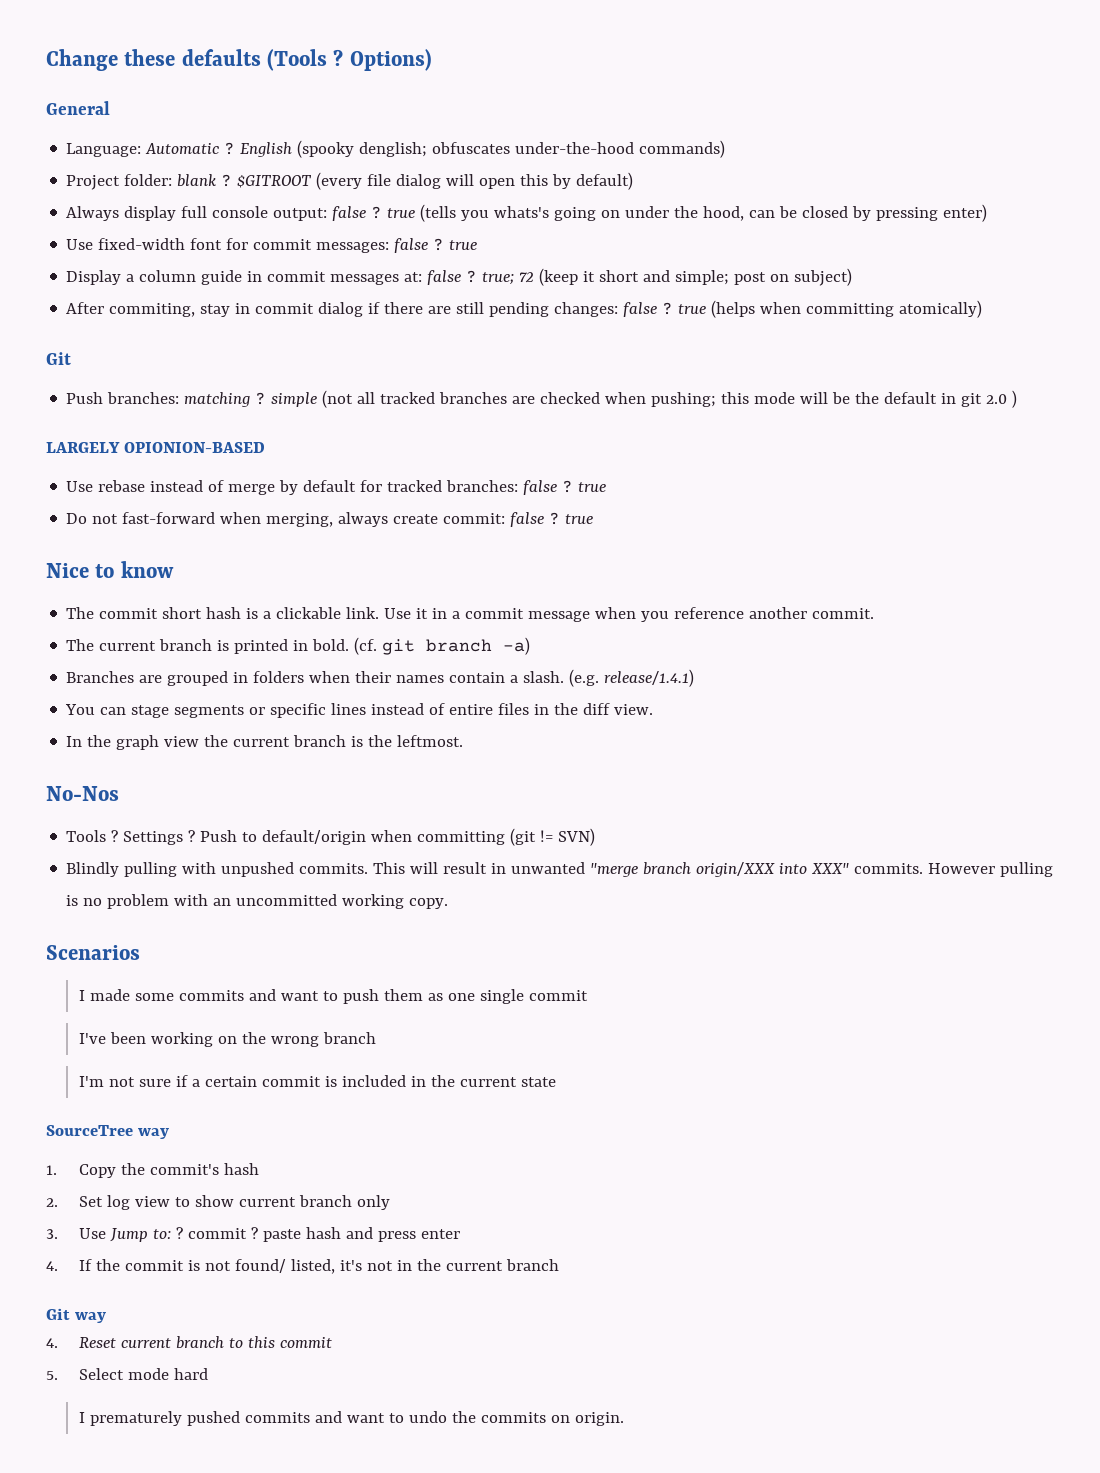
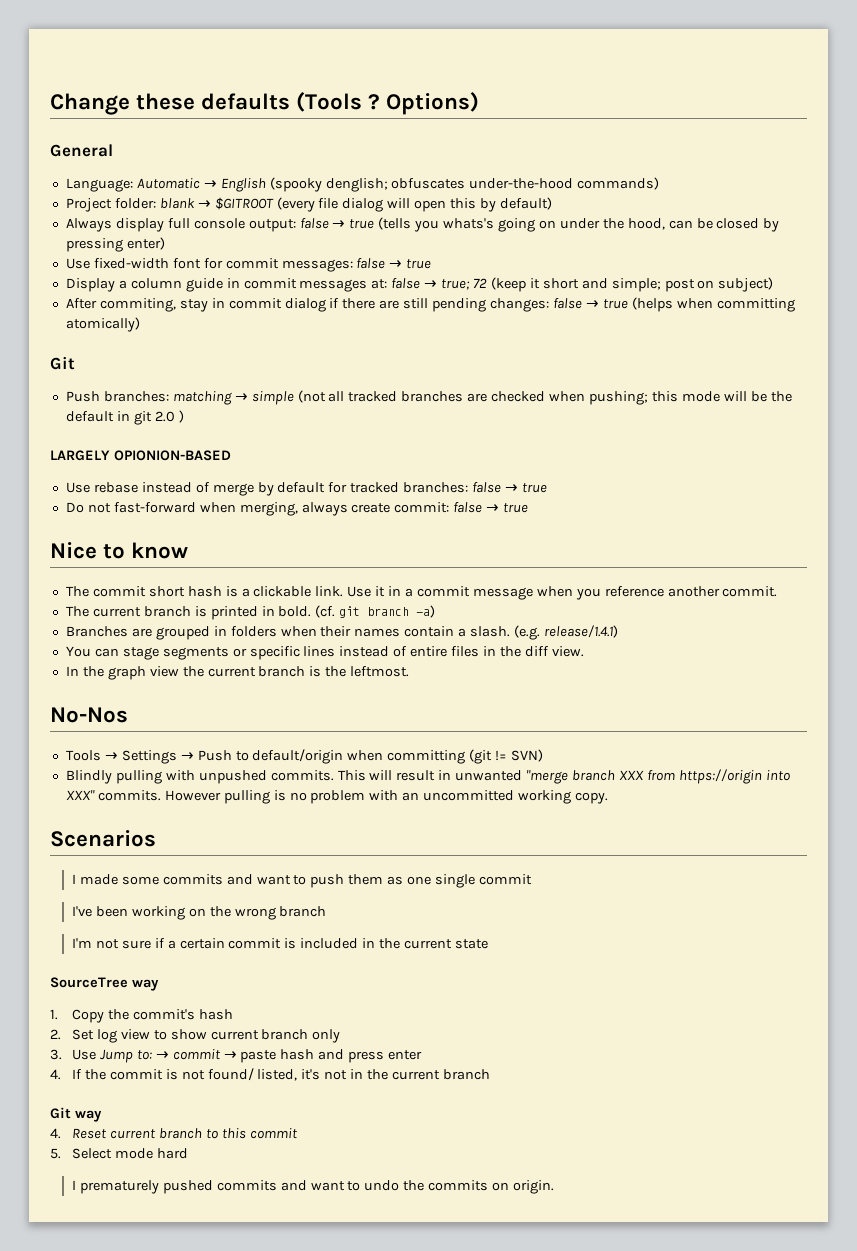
- Language: Automatic ? English (spooky denglish; obfuscates under-the-hood commands)
+ Language: Automatic → English (spooky denglish; obfuscates under-the-hood commands)
- Project folder: blank ? $GITROOT (every file dialog will open this by default)
+ Project folder: blank → $GITROOT (every file dialog will open this by default)
- Always display full console output: false ? true (tells you whats's going on under the hood, can be closed by pressing enter)
+ Always display full console output: false → true (tells you whats's going on under the hood, can be closed by pressing enter)
- Use fixed-width font for commit messages: false ? true
+ Use fixed-width font for commit messages: false → true
- Display a column guide in commit messages at: false ? true; 72 (keep it short and simple; post on subject)
+ Display a column guide in commit messages at: false → true; 72 (keep it short and simple; post on subject)
- After commiting, stay in commit dialog if there are still pending changes: false ? true (helps when committing atomically)
+ After commiting, stay in commit dialog if there are still pending changes: false → true (helps when committing atomically)
- Push branches: matching ? simple (not all tracked branches are checked when pushing; this mode will be the default in git 2.0 )
+ Push branches: matching → simple (not all tracked branches are checked when pushing; this mode will be the default in git 2.0 )
- Use rebase instead of merge by default for tracked branches: false ? true
+ Use rebase instead of merge by default for tracked branches: false → true
- Do not fast-forward when merging, always create commit: false ? true
+ Do not fast-forward when merging, always create commit: false → true
- Tools ? Settings ? Push to default/origin when committing (git != SVN)
+ Tools → Settings → Push to default/origin when committing (git != SVN)
- This will result in unwanted "merge branch origin/XXX into XXX" commits.
+ This will result in unwanted "merge branch XXX from https://origin into XXX" commits.
- 3. Use Jump to: ? commit ? paste hash and press enter
+ 3. Use Jump to: → commit → paste hash and press enter

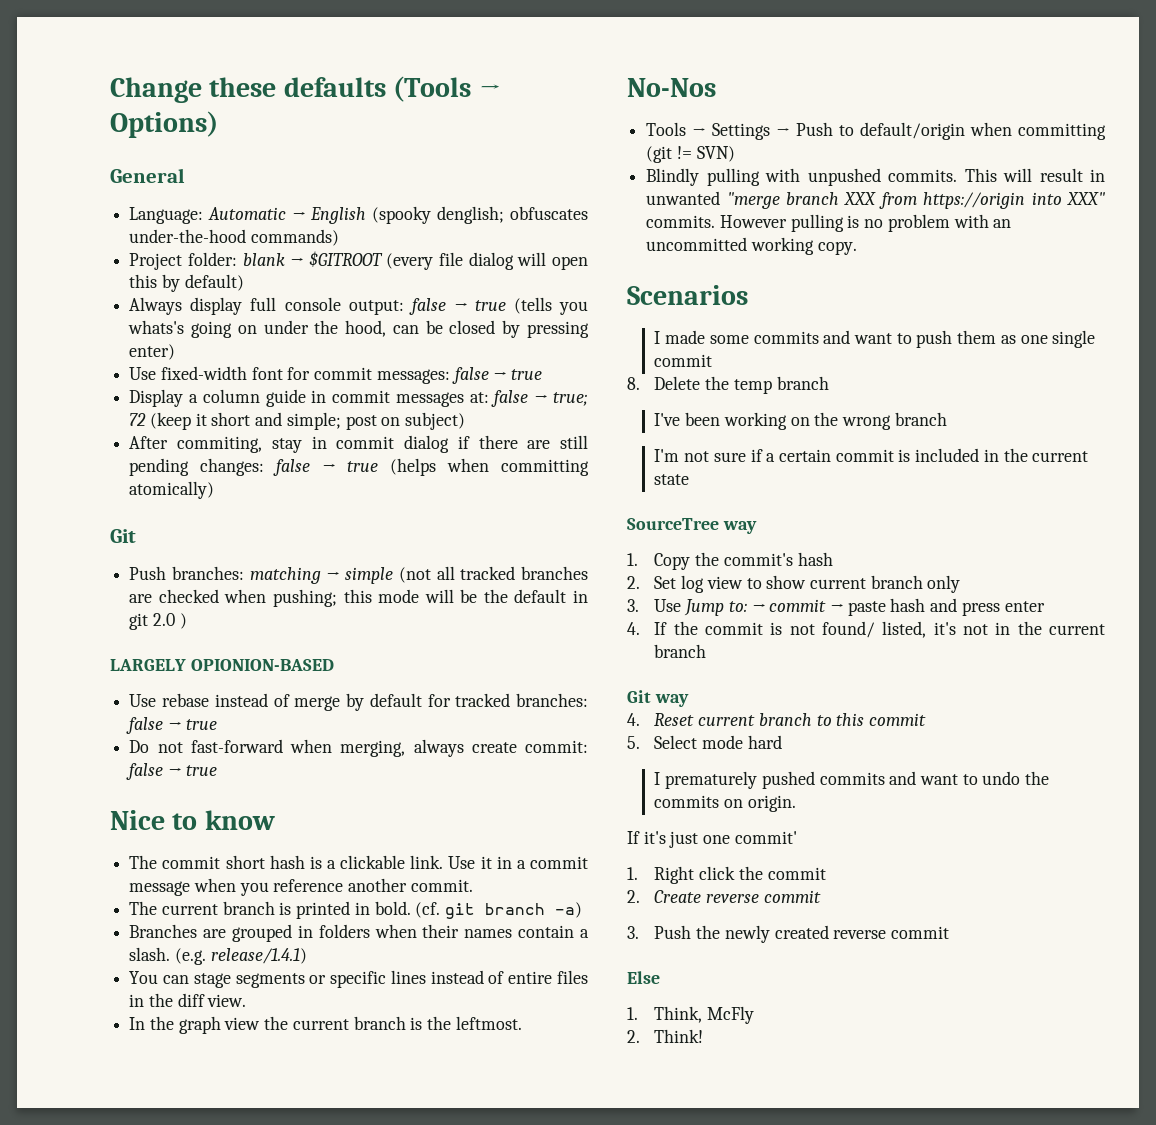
- Change these defaults (Tools ? Options)
+ Change these defaults (Tools → Options)
+ 8. Delete the temp branch
+ If it's just one commit'
+ 1. Right click the commit
+ 2. Create reverse commit
+ 3. Push the newly created reverse commit
+ Else
+ 1. Think, McFly
+ 2. Think!

